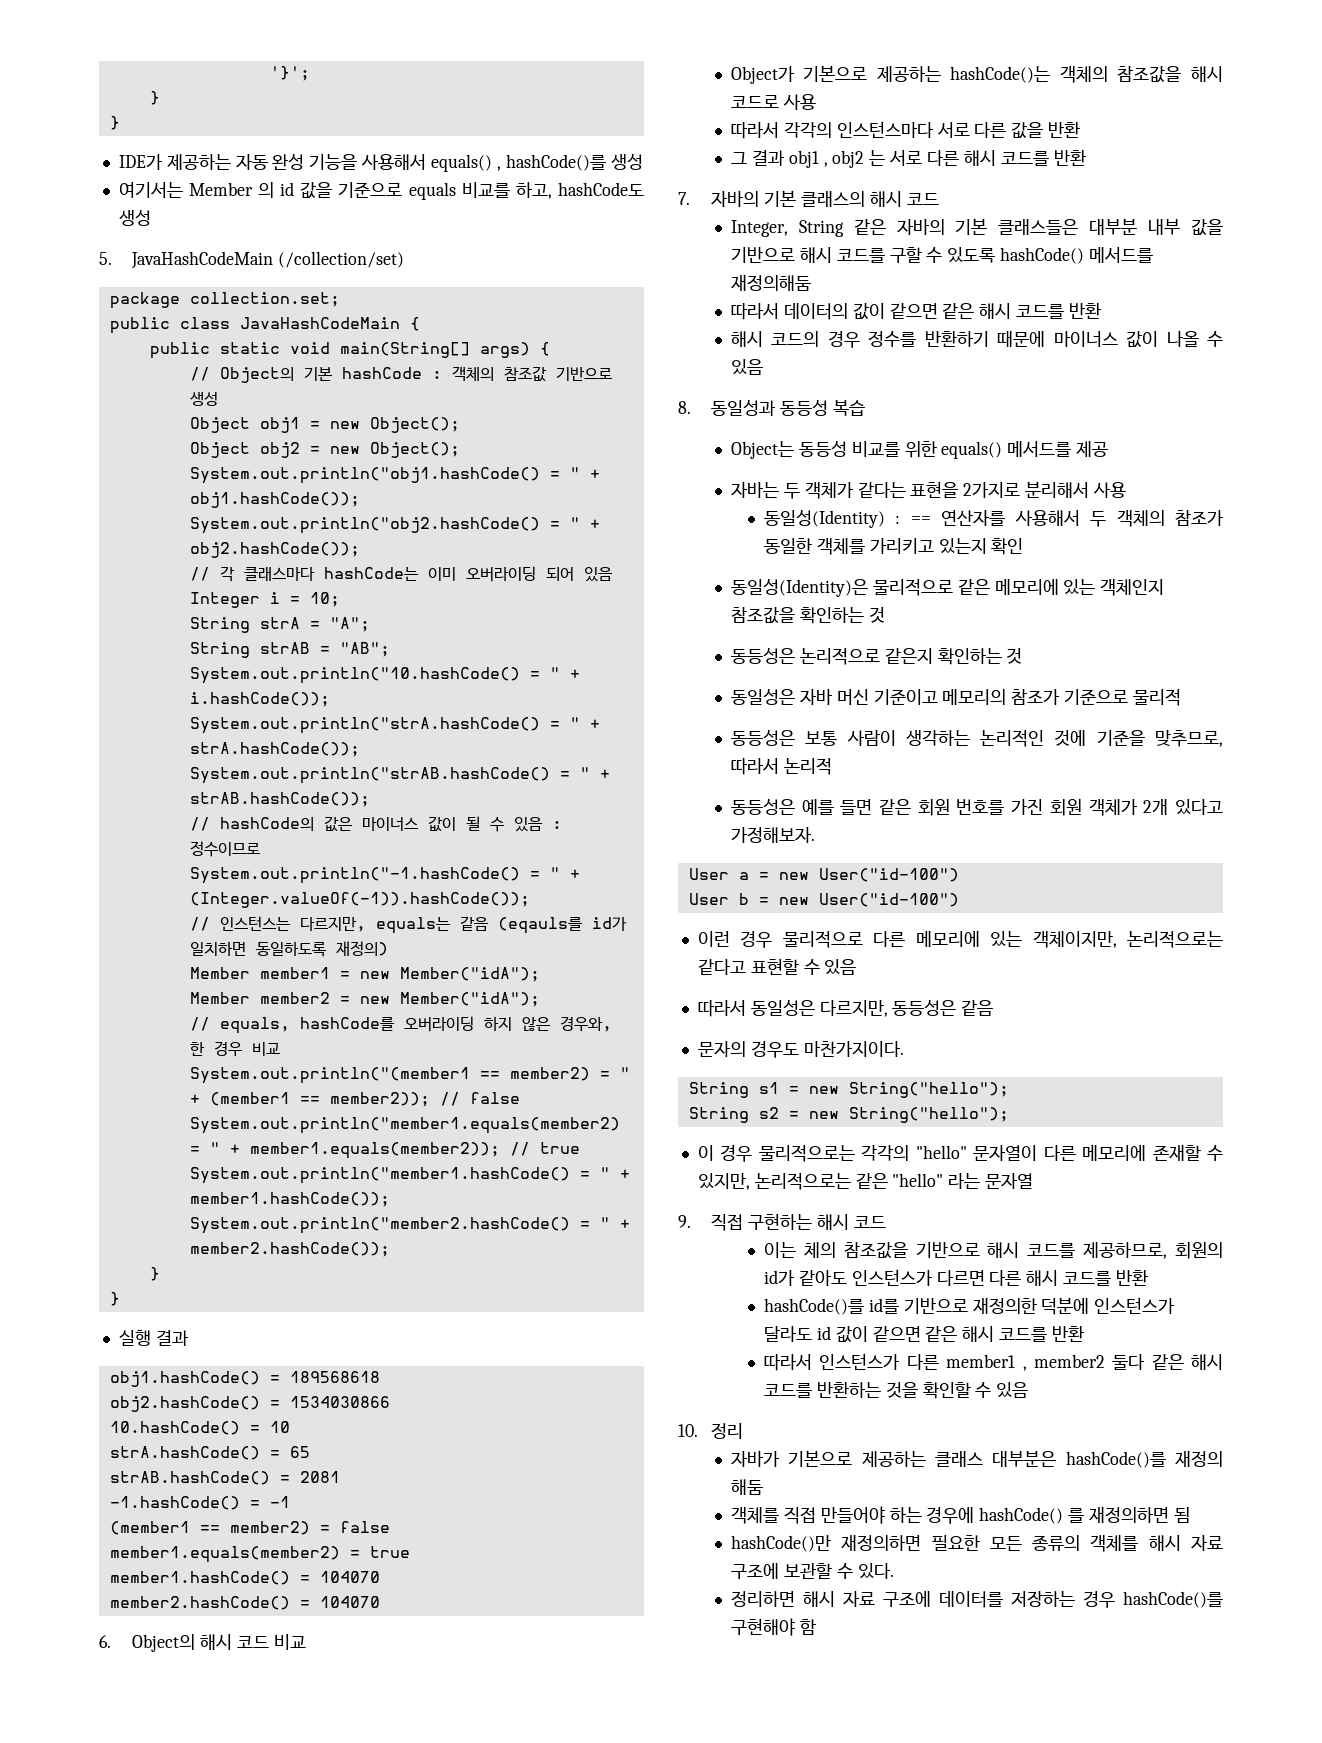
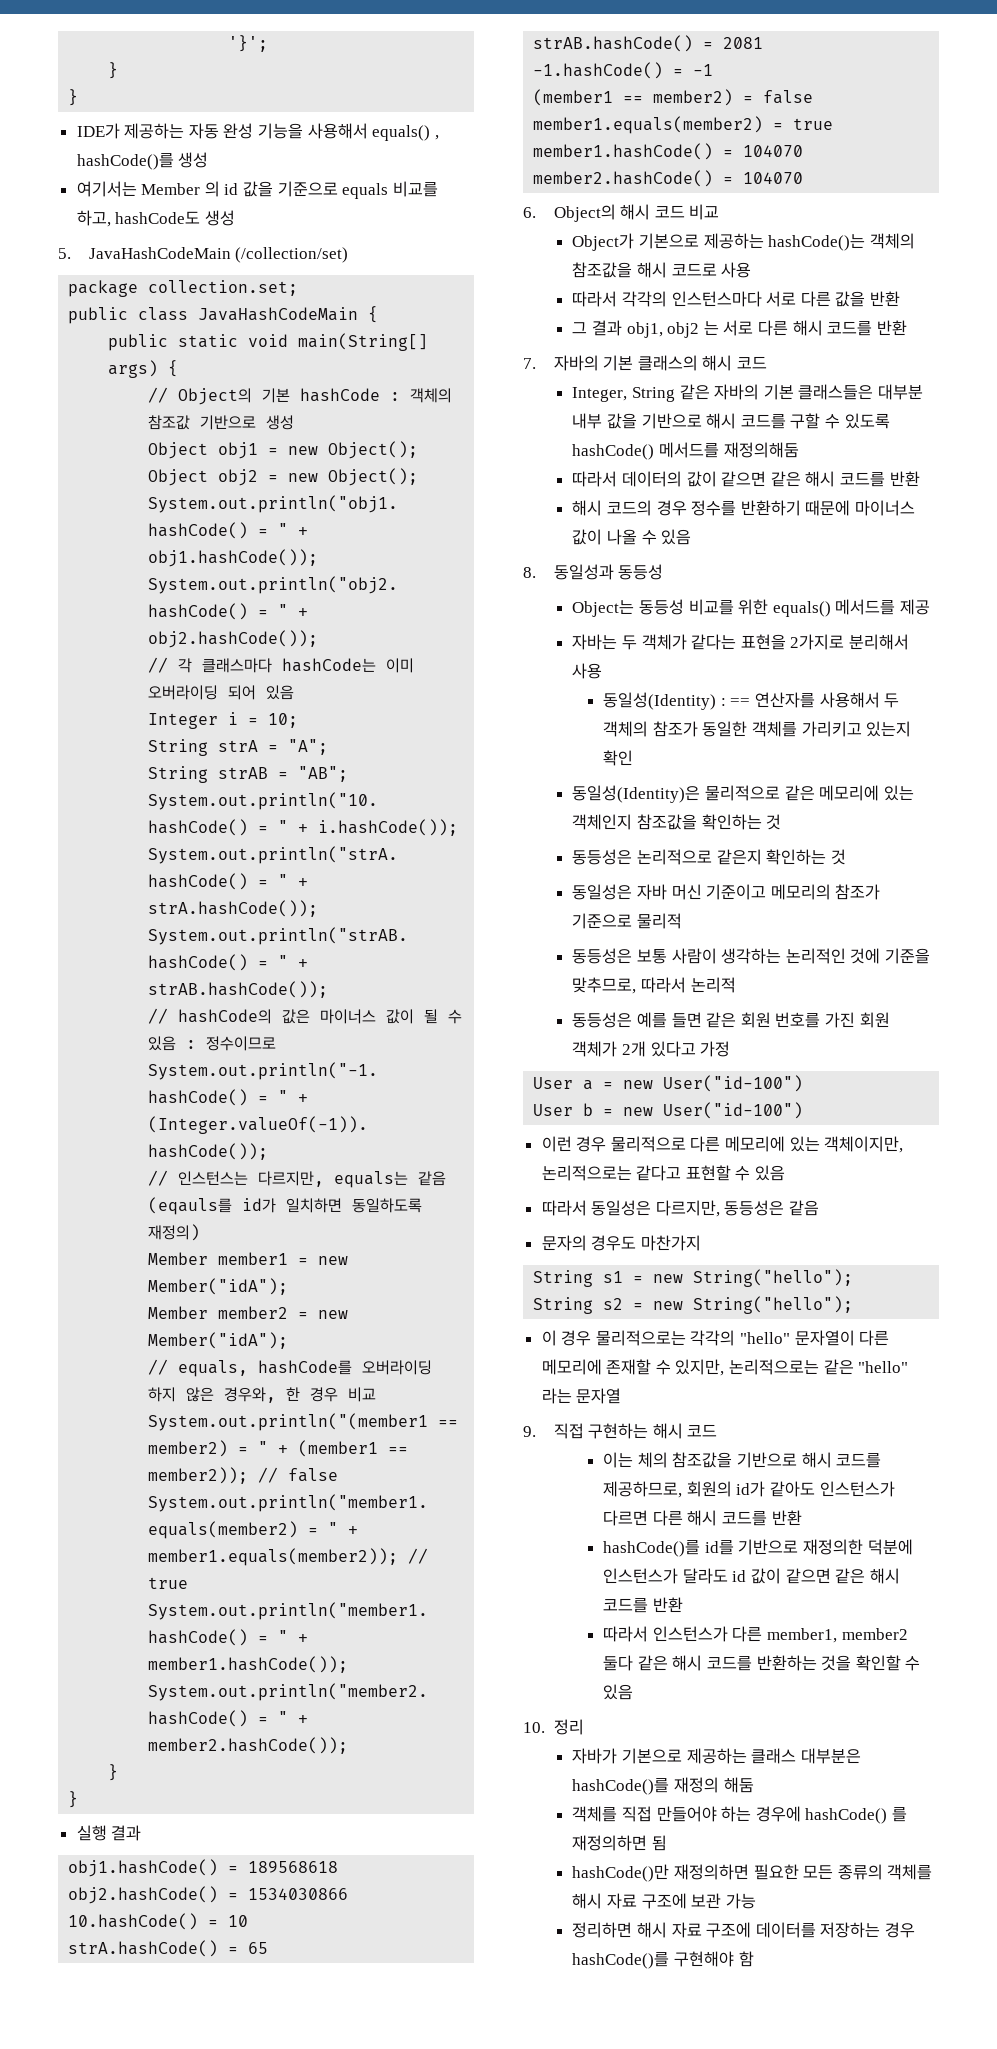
- 그 결과 obj1 , obj2 는 서로 다른 해시 코드를 반환
+ 그 결과 obj1, obj2 는 서로 다른 해시 코드를 반환
- 8. 동일성과 동등성 복습
+ 8. 동일성과 동등성
- 동등성은 예를 들면 같은 회원 번호를 가진 회원 객체가 2개 있다고 가정해보자.
+ 동등성은 예를 들면 같은 회원 번호를 가진 회원 객체가 2개 있다고 가정
- 문자의 경우도 마찬가지이다.
+ 문자의 경우도 마찬가지
- 따라서 인스턴스가 다른 member1 , member2 둘다 같은 해시 코드를 반환하는 것을 확인할 수 있음
+ 따라서 인스턴스가 다른 member1, member2 둘다 같은 해시 코드를 반환하는 것을 확인할 수 있음
- hashCode()만 재정의하면 필요한 모든 종류의 객체를 해시 자료 구조에 보관할 수 있다.
+ hashCode()만 재정의하면 필요한 모든 종류의 객체를 해시 자료 구조에 보관 가능

